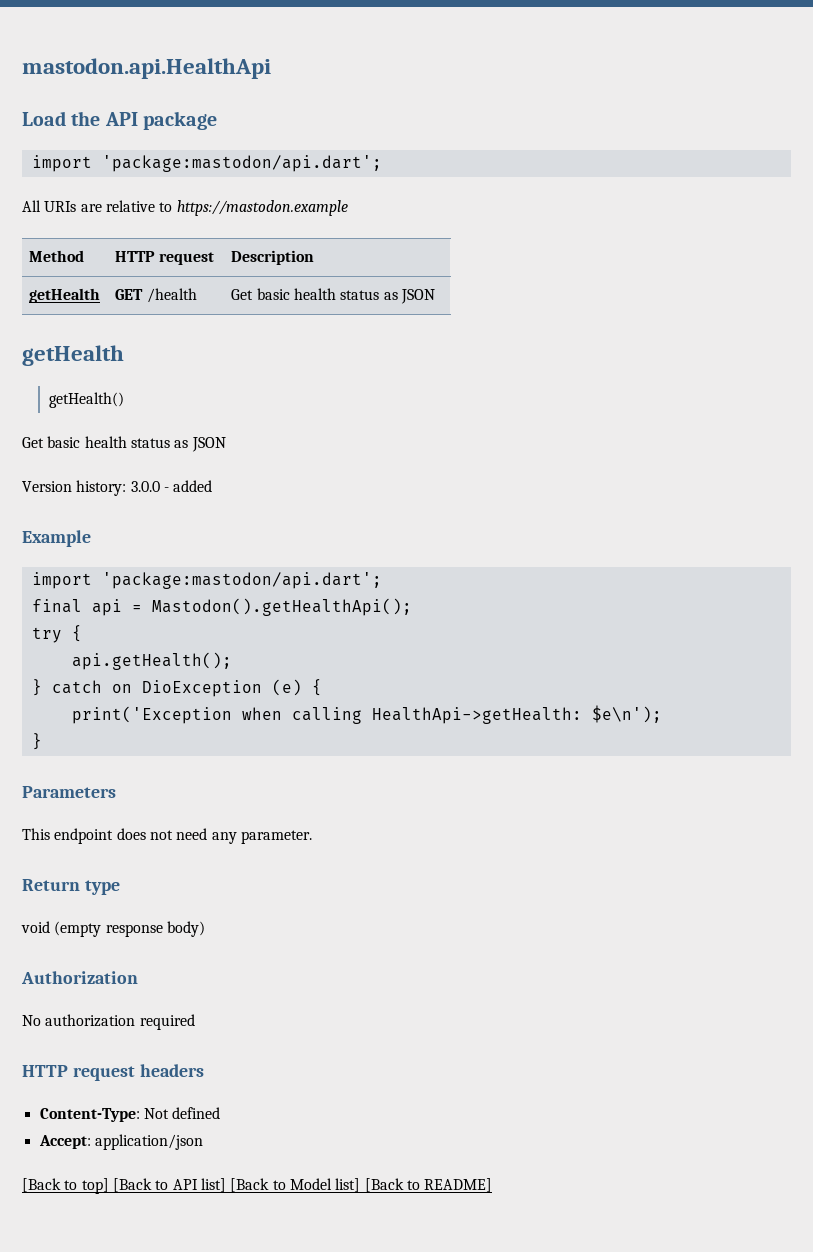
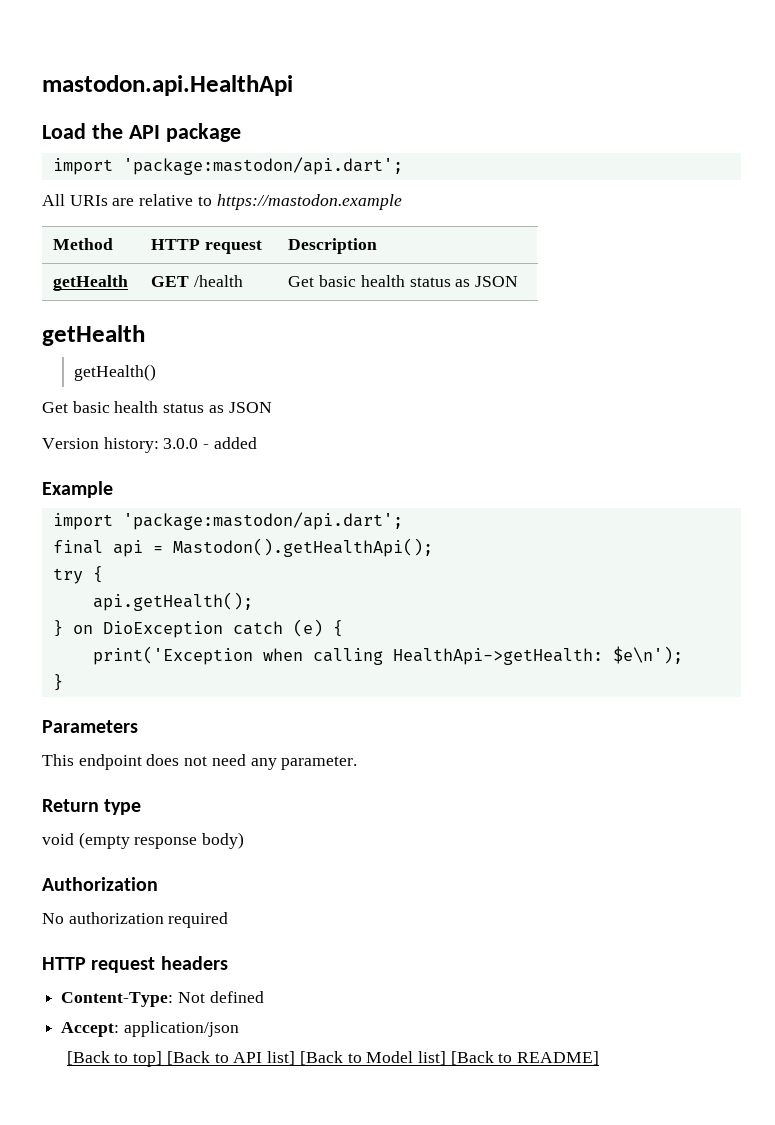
- } catch on DioException (e) {
+ } on DioException catch (e) {

